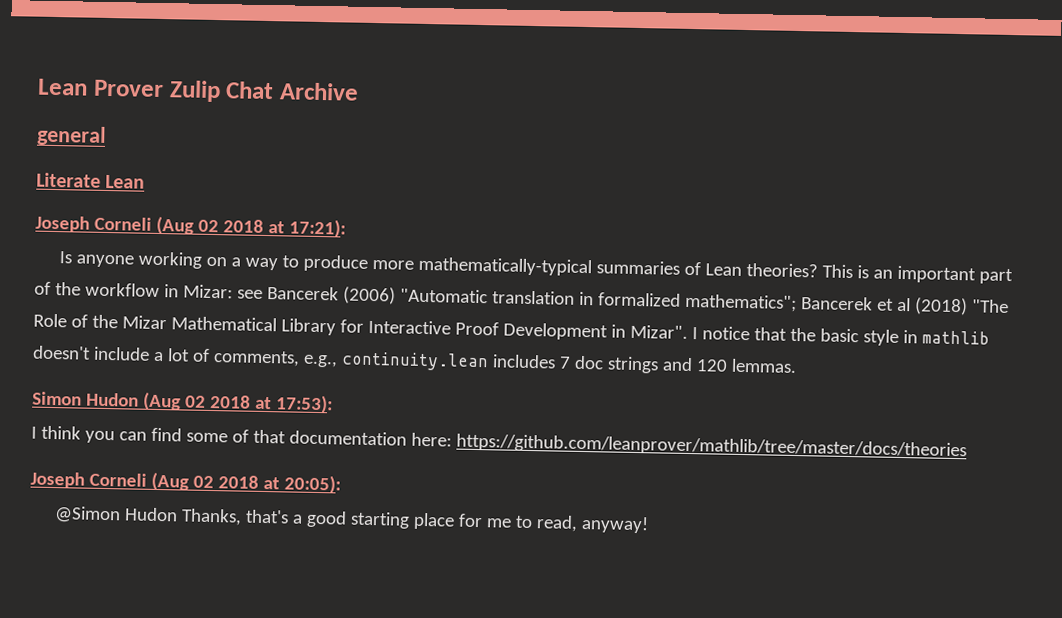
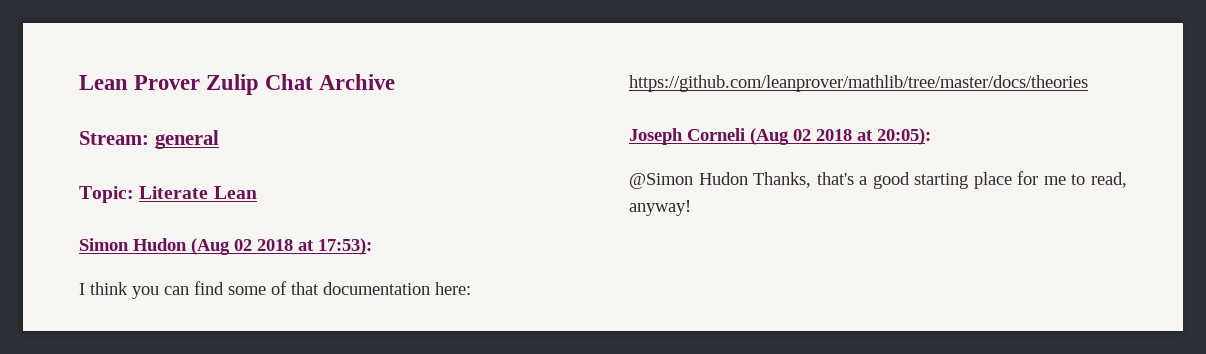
- general
+ Stream: general
- Literate Lean
+ Topic: Literate Lean
- Joseph Corneli (Aug 02 2018 at 17:21):
- Is anyone working on a way to produce more mathematically-typical summaries of Lean theories? This is an important part of the workflow in Mizar: see Bancerek (2006) "Automatic translation in formalized mathematics"; Bancerek et al (2018) "The Role of the Mizar Mathematical Library for Interactive Proof Development in Mizar". I notice that the basic style in mathlib doesn't include a lot of comments, e.g., continuity.lean includes 7 doc strings and 120 lemmas.

